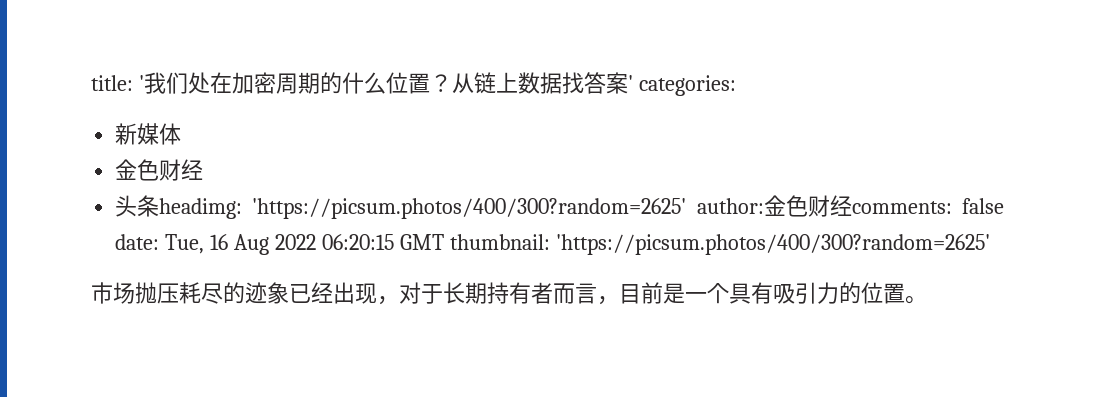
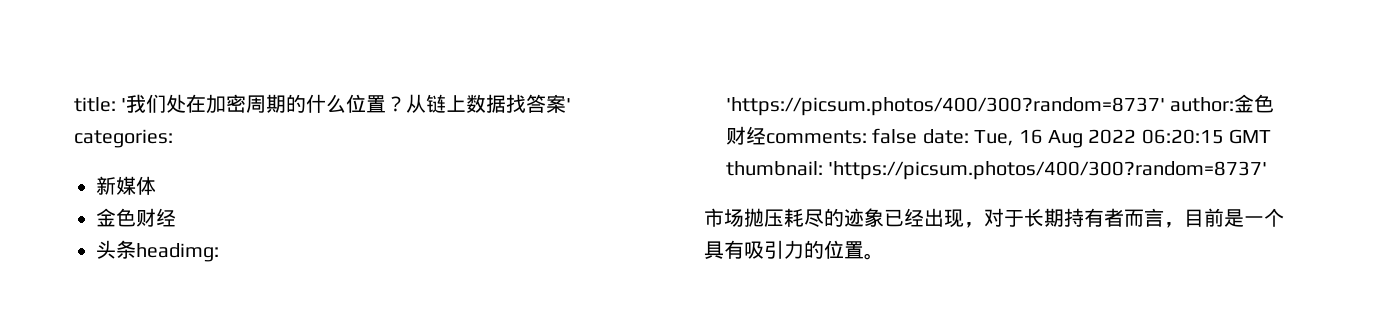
- 头条headimg: 'https://picsum.photos/400/300?random=2625' author:金色财经comments: false date: Tue, 16 Aug 2022 06:20:15 GMT thumbnail: 'https://picsum.photos/400/300?random=2625'
+ 头条headimg: 'https://picsum.photos/400/300?random=8737' author:金色财经comments: false date: Tue, 16 Aug 2022 06:20:15 GMT thumbnail: 'https://picsum.photos/400/300?random=8737'

